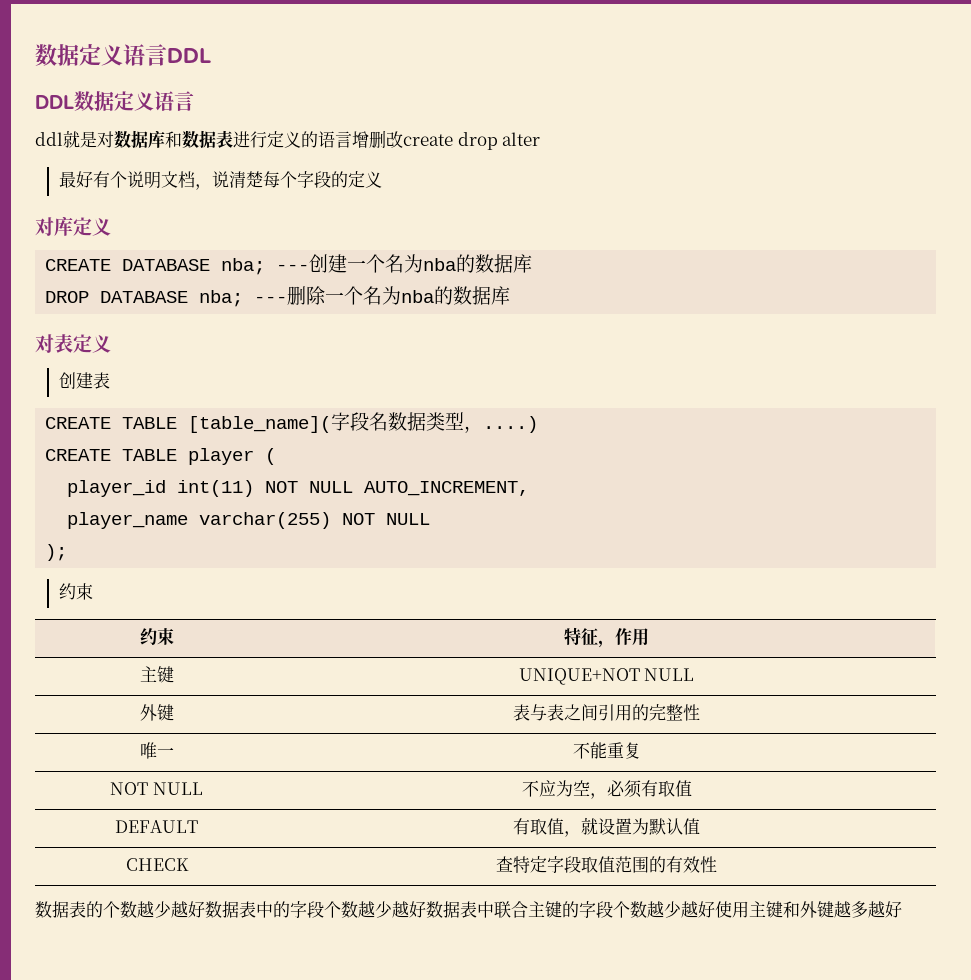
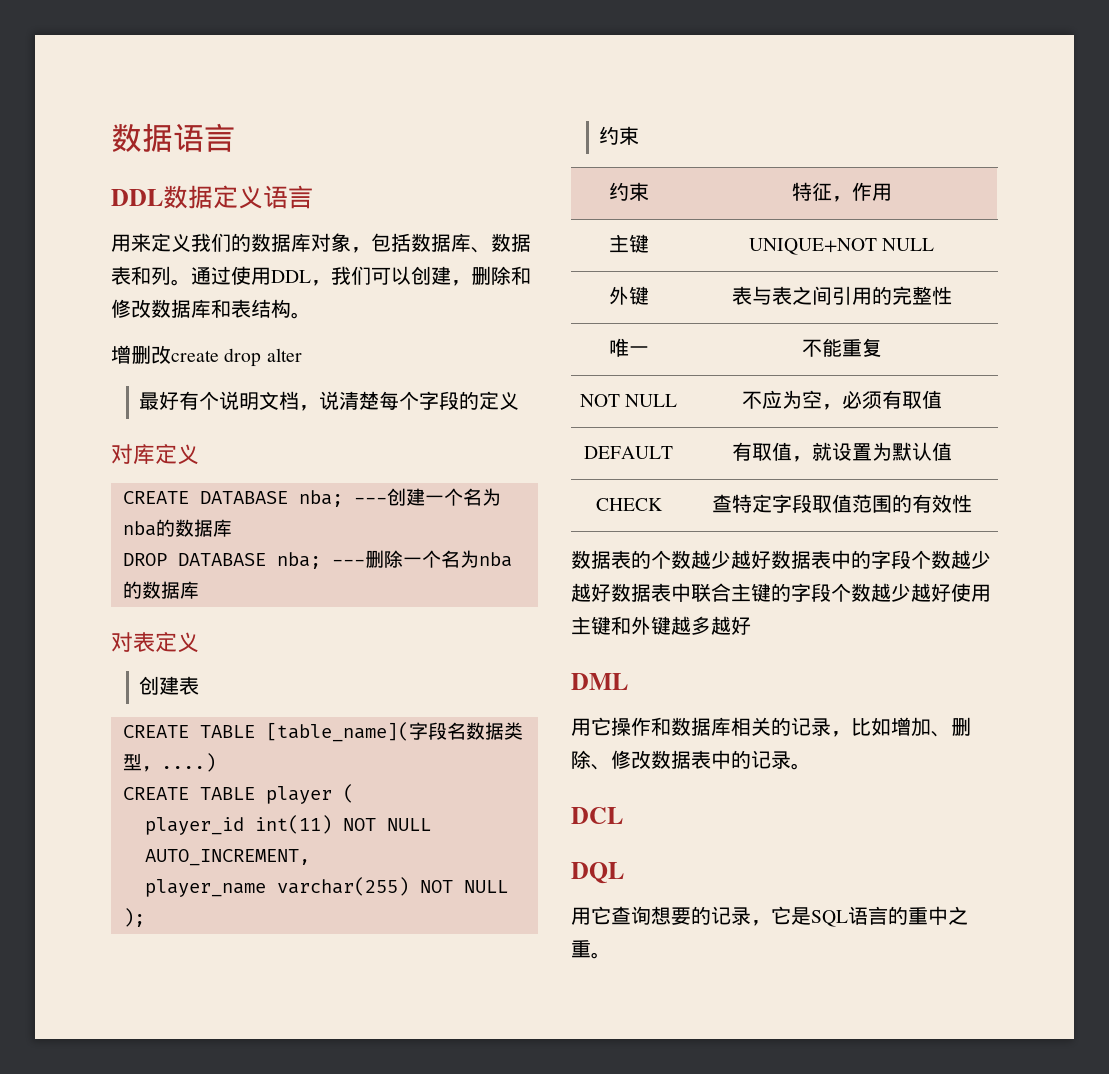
- 数据定义语言DDL
+ 数据语言
- ddl就是对数据库和数据表进行定义的语言增删改create drop alter
+ 用来定义我们的数据库对象，包括数据库、数据表和列。通过使用DDL，我们可以创建，删除和修改数据库和表结构。
+ 增删改create drop alter
+ DML
+ 用它操作和数据库相关的记录，比如增加、删除、修改数据表中的记录。
+ DCL
+ DQL
+ 用它查询想要的记录，它是SQL语言的重中之重。

